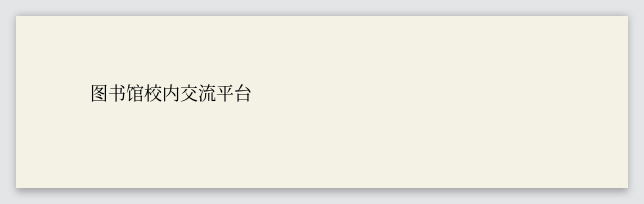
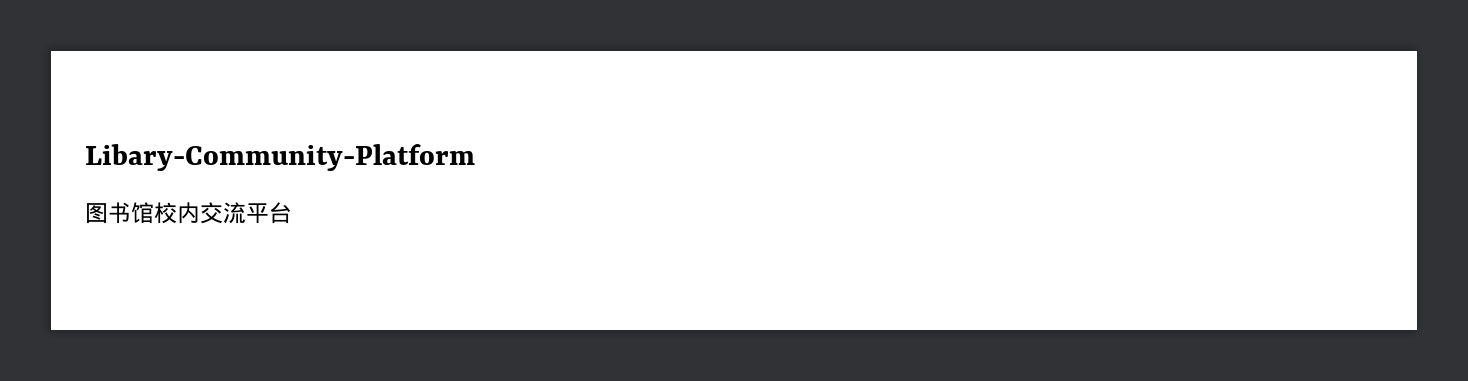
+ Libary-Community-Platform

